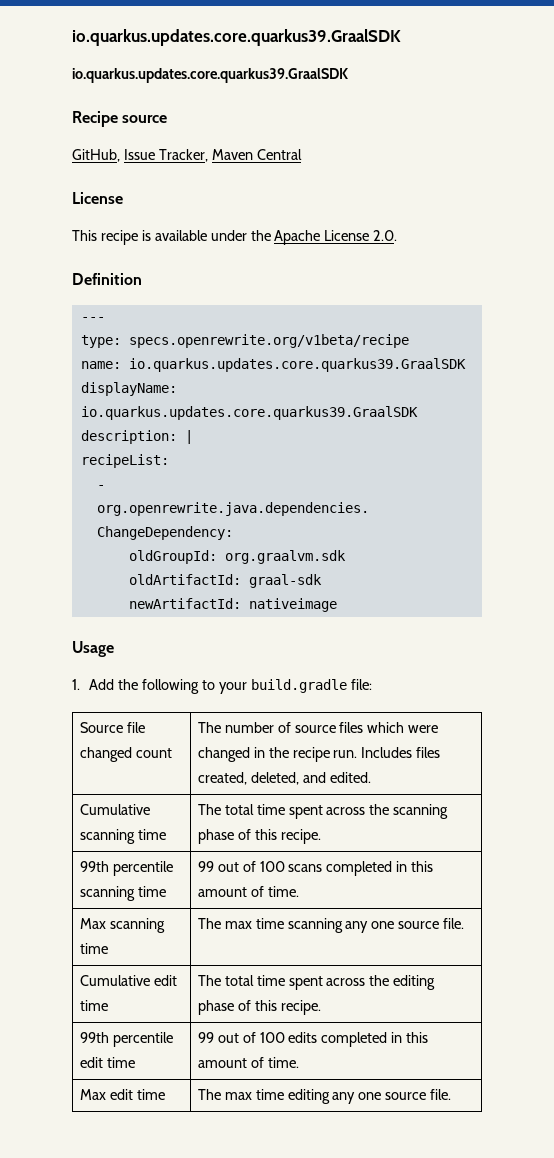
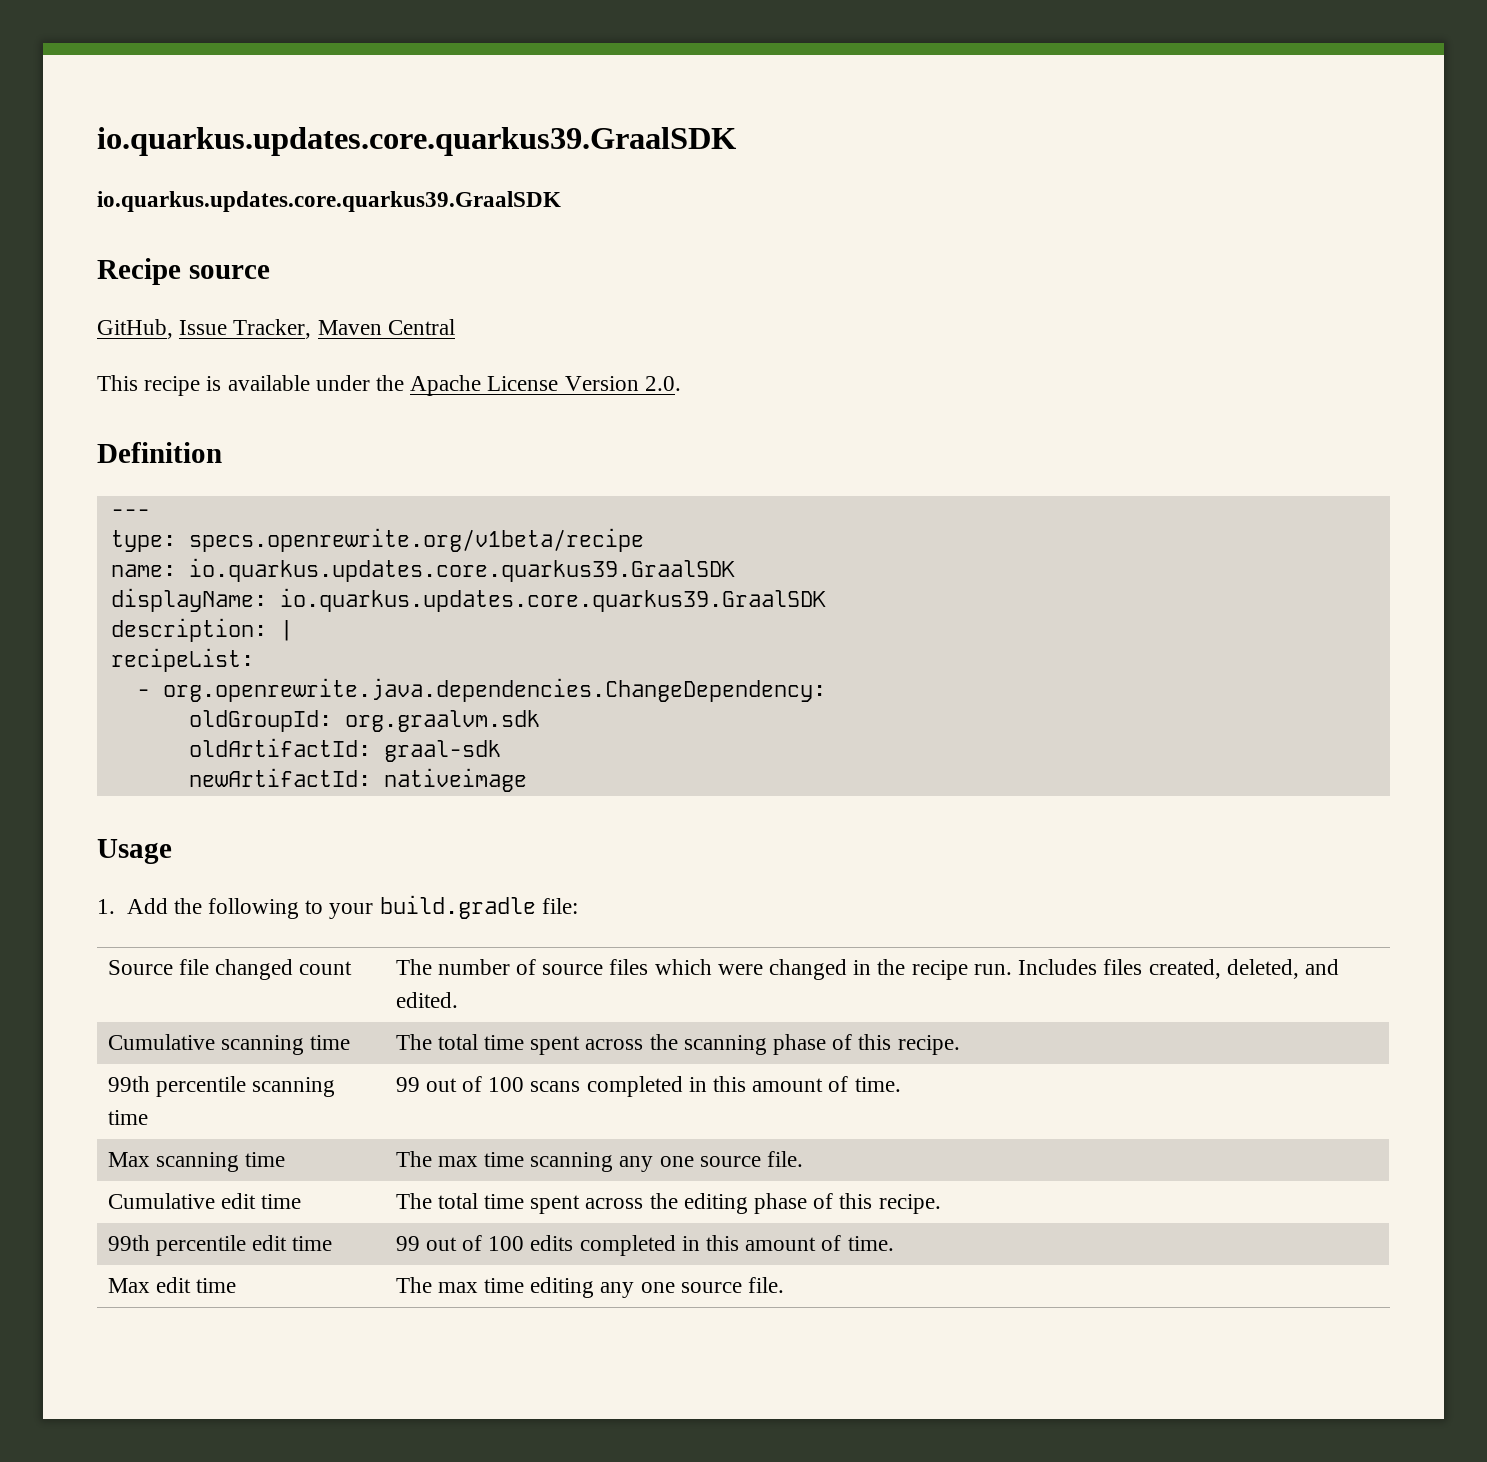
  GitHub, Issue Tracker, Maven Central
- License
- This recipe is available under the Apache License 2.0.
+ This recipe is available under the Apache License Version 2.0.

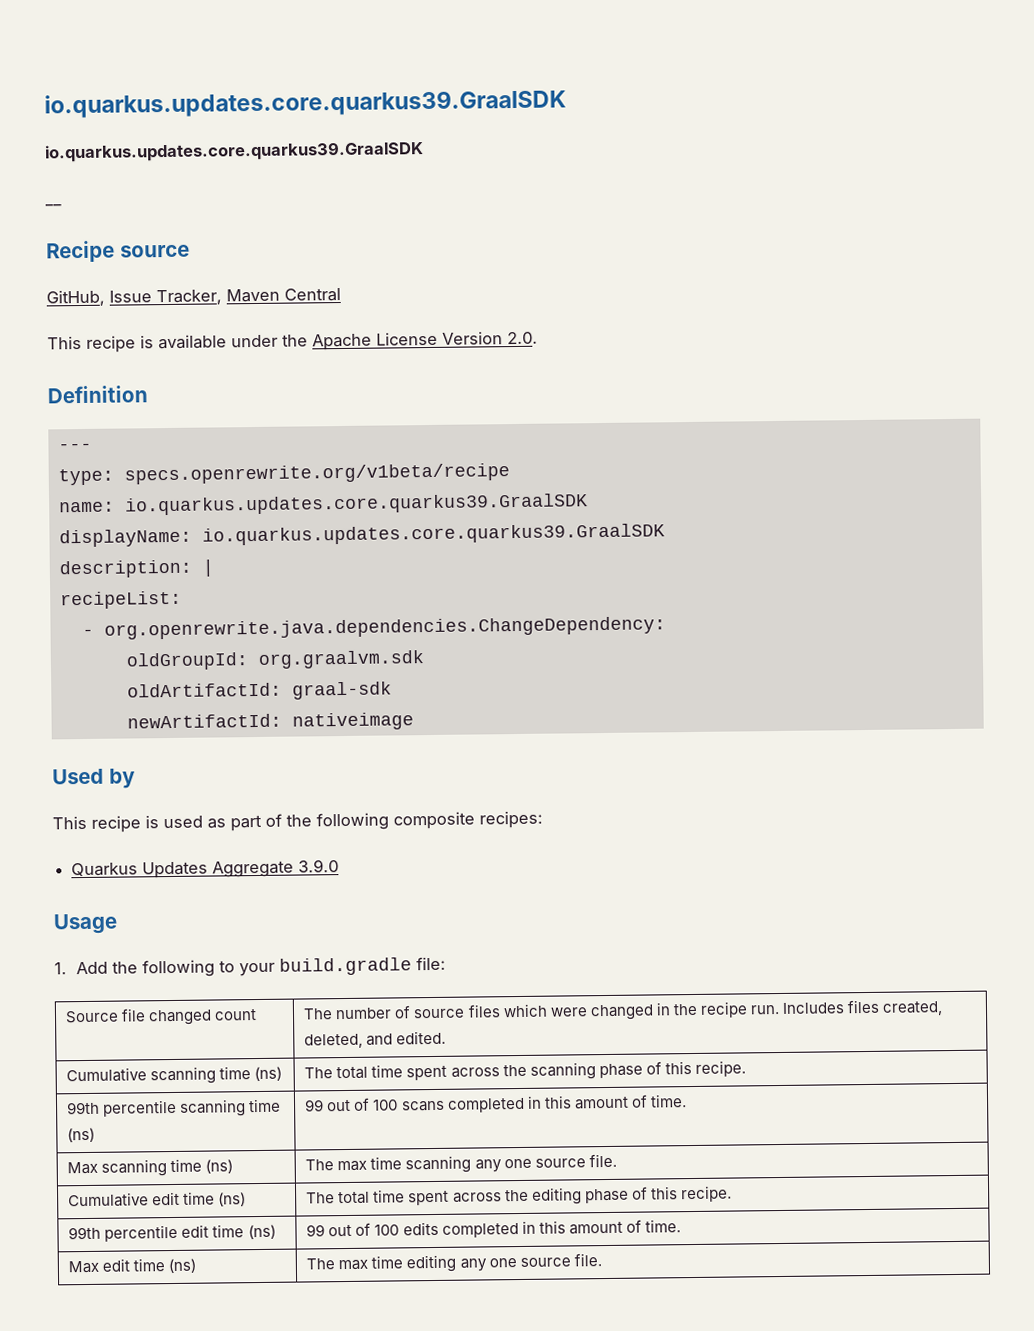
+ __
+ Used by
+ This recipe is used as part of the following composite recipes:
+ Quarkus Updates Aggregate 3.9.0
- Cumulative scanning time | The total time spent across the scanning phase of this recipe.
+ Cumulative scanning time (ns) | The total time spent across the scanning phase of this recipe.
- 99th percentile scanning time | 99 out of 100 scans completed in this amount of time.
+ 99th percentile scanning time (ns) | 99 out of 100 scans completed in this amount of time.
- Max scanning time | The max time scanning any one source file.
+ Max scanning time (ns) | The max time scanning any one source file.
- Cumulative edit time | The total time spent across the editing phase of this recipe.
+ Cumulative edit time (ns) | The total time spent across the editing phase of this recipe.
- 99th percentile edit time | 99 out of 100 edits completed in this amount of time.
+ 99th percentile edit time (ns) | 99 out of 100 edits completed in this amount of time.
- Max edit time | The max time editing any one source file.
+ Max edit time (ns) | The max time editing any one source file.

